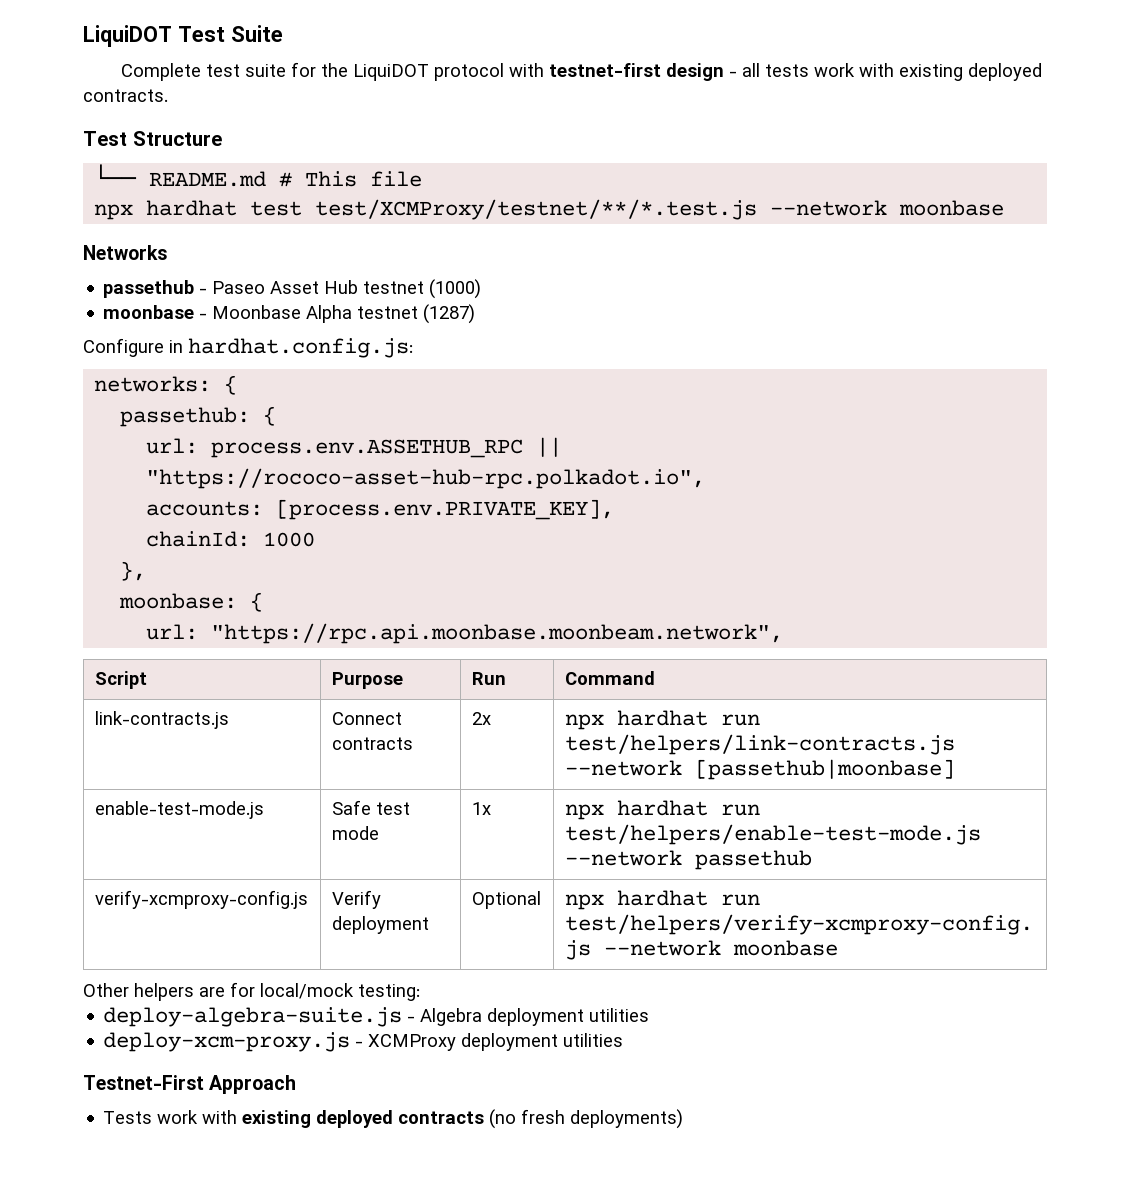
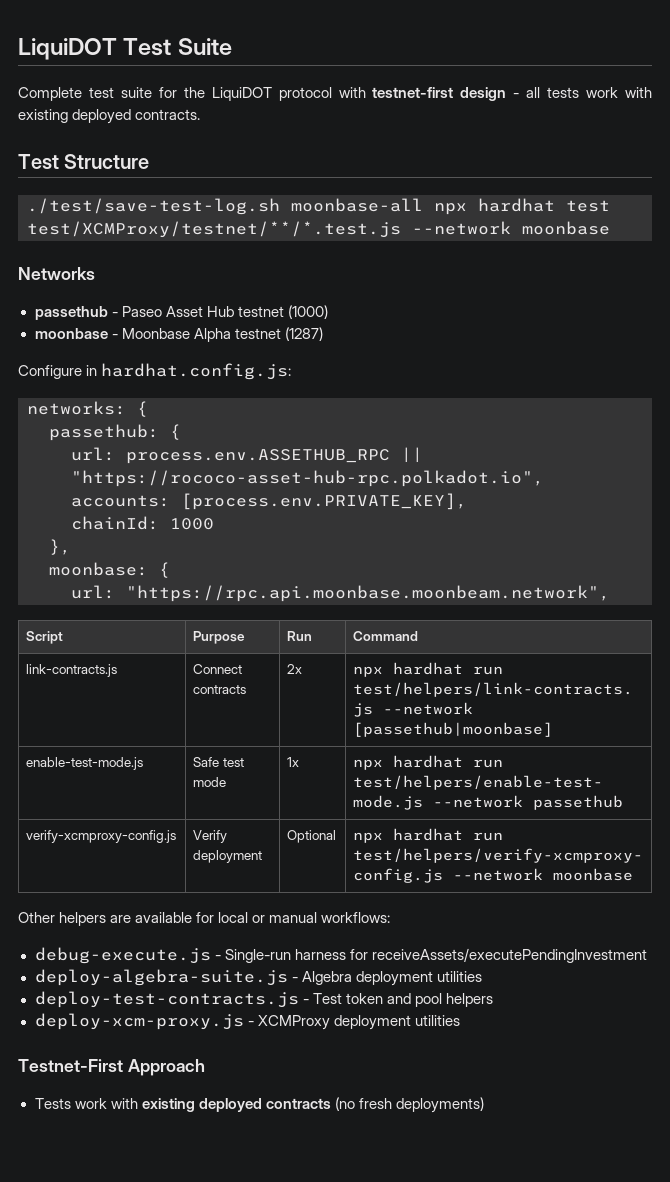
- └── README.md # This file
- npx hardhat test test/XCMProxy/testnet/**/*.test.js --network moonbase
+ ./test/save-test-log.sh moonbase-all npx hardhat test test/XCMProxy/testnet/**/*.test.js --network moonbase
- Other helpers are for local/mock testing:
+ Other helpers are available for local or manual workflows:
+ debug-execute.js - Single-run harness for receiveAssets/executePendingInvestment
+ deploy-test-contracts.js - Test token and pool helpers

